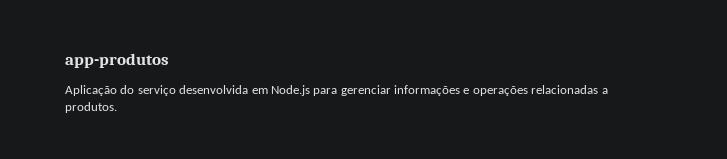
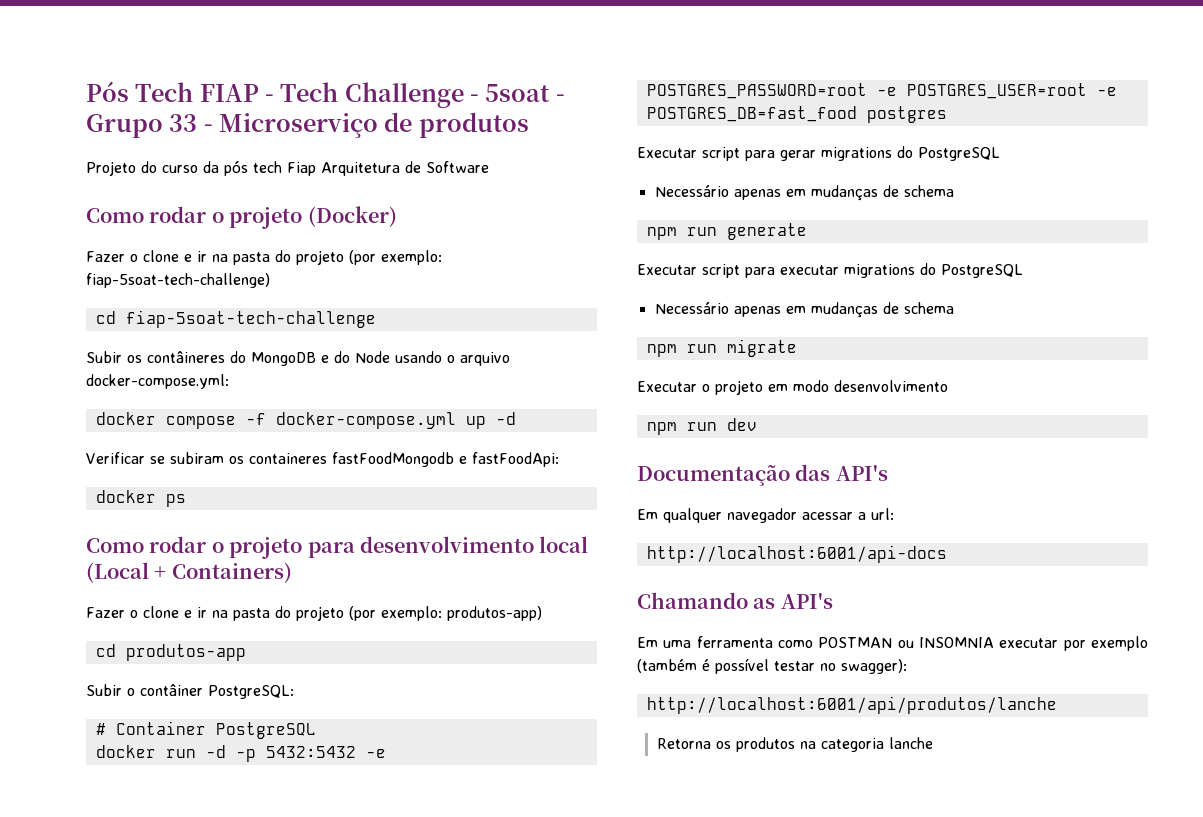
- app-produtos
- Aplicação do serviço desenvolvida em Node.js para gerenciar informações e operações relacionadas a produtos.
+ Pós Tech FIAP - Tech Challenge - 5soat - Grupo 33 - Microserviço de produtos
+ Projeto do curso da pós tech Fiap Arquitetura de Software
+ Como rodar o projeto (Docker)
+ Fazer o clone e ir na pasta do projeto (por exemplo: fiap-5soat-tech-challenge)
+ cd fiap-5soat-tech-challenge
+ Subir os contâineres do MongoDB e do Node usando o arquivo docker-compose.yml:
+ docker compose -f docker-compose.yml up -d
+ Verificar se subiram os containeres fastFoodMongodb e fastFoodApi:
+ docker ps
+ Como rodar o projeto para desenvolvimento local (Local + Containers)
+ Fazer o clone e ir na pasta do projeto (por exemplo: produtos-app)
+ cd produtos-app
+ Subir o contâiner PostgreSQL:
+ # Container PostgreSQL
+ docker run -d -p 5432:5432 -e POSTGRES_PASSWORD=root -e POSTGRES_USER=root -e POSTGRES_DB=fast_food postgres
+ Executar script para gerar migrations do PostgreSQL
+ Necessário apenas em mudanças de schema
+ npm run generate
+ Executar script para executar migrations do PostgreSQL
+ Necessário apenas em mudanças de schema
+ npm run migrate
+ Executar o projeto em modo desenvolvimento
+ npm run dev
+ Documentação das API's
+ Em qualquer navegador acessar a url:
+ http://localhost:6001/api-docs
+ Chamando as API's
+ Em uma ferramenta como POSTMAN ou INSOMNIA executar por exemplo (também é possível testar no swagger):
+ http://localhost:6001/api/produtos/lanche
+ Retorna os produtos na categoria lanche

